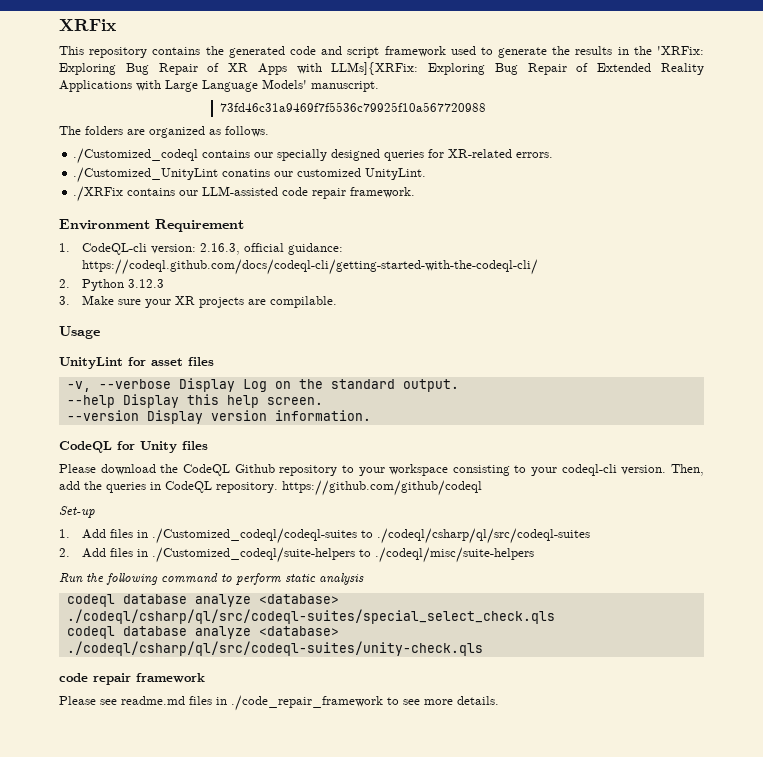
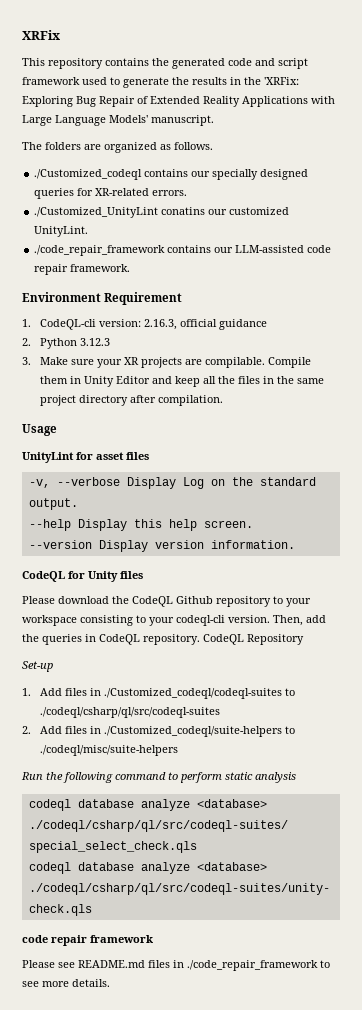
- This repository contains the generated code and script framework used to generate the results in the 'XRFix: Exploring Bug Repair of XR Apps with LLMs]{XRFix: Exploring Bug Repair of Extended Reality Applications with Large Language Models' manuscript.
+ This repository contains the generated code and script framework used to generate the results in the 'XRFix: Exploring Bug Repair of Extended Reality Applications with Large Language Models' manuscript.
- 73fd46c31a9469f7f5536c79925f10a567720988
- ./XRFix contains our LLM-assisted code repair framework.
+ ./code_repair_framework contains our LLM-assisted code repair framework.
- 1. CodeQL-cli version: 2.16.3, official guidance: https://codeql.github.com/docs/codeql-cli/getting-started-with-the-codeql-cli/
+ 1. CodeQL-cli version: 2.16.3, official guidance
+ Compile them in Unity Editor and keep all the files in the same project directory after compilation.
- Then, add the queries in CodeQL repository. https://github.com/github/codeql
+ Then, add the queries in CodeQL repository. CodeQL Repository
- Please see readme.md files in ./code_repair_framework to see more details.
+ Please see README.md files in ./code_repair_framework to see more details.

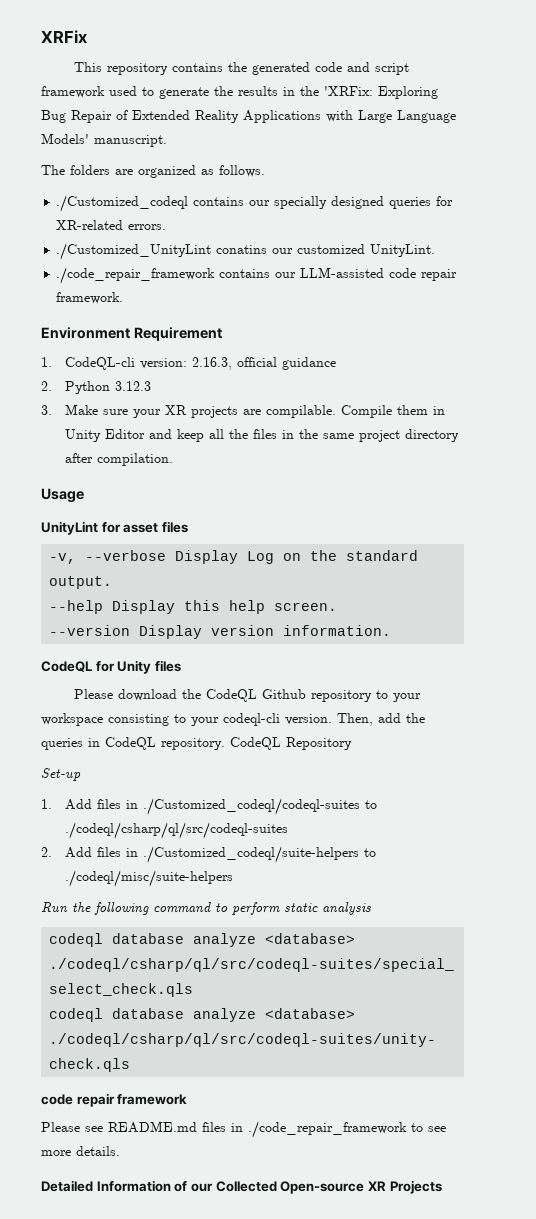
+ Detailed Information of our Collected Open-source XR Projects

